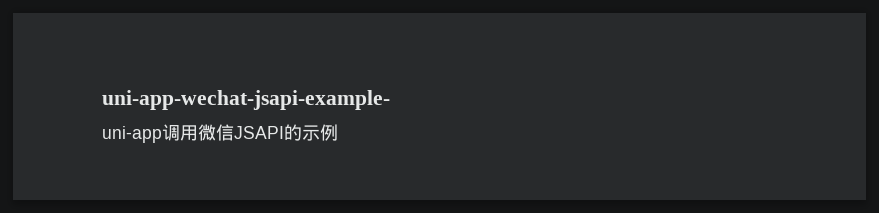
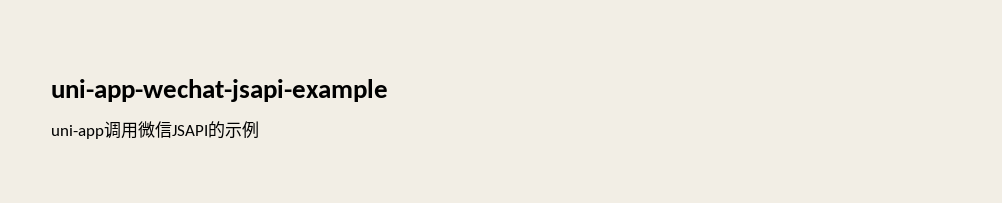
- uni-app-wechat-jsapi-example-
+ uni-app-wechat-jsapi-example

